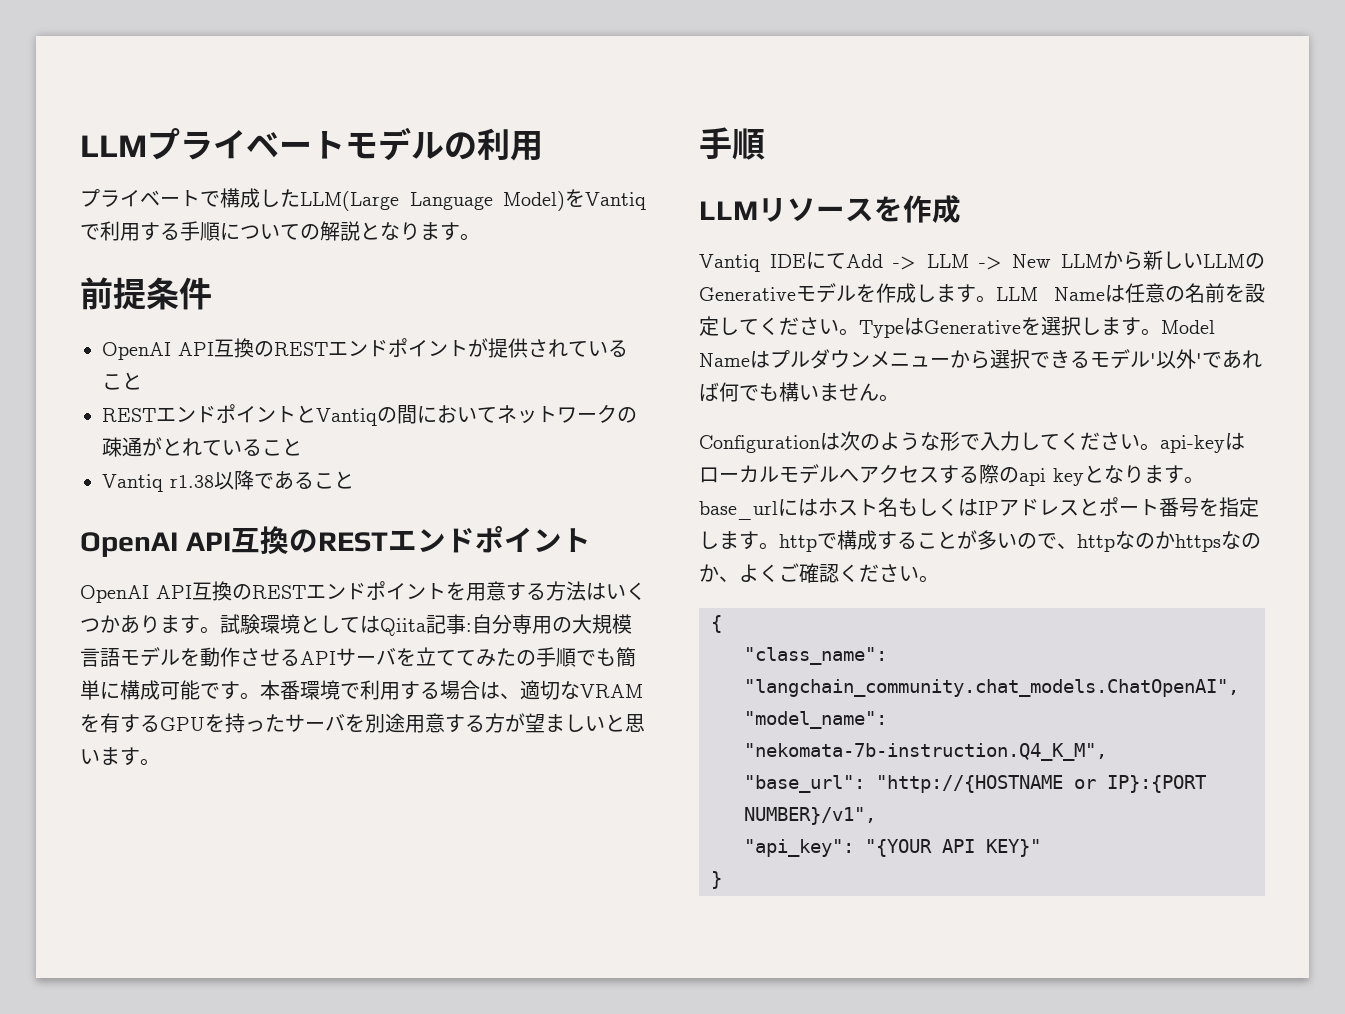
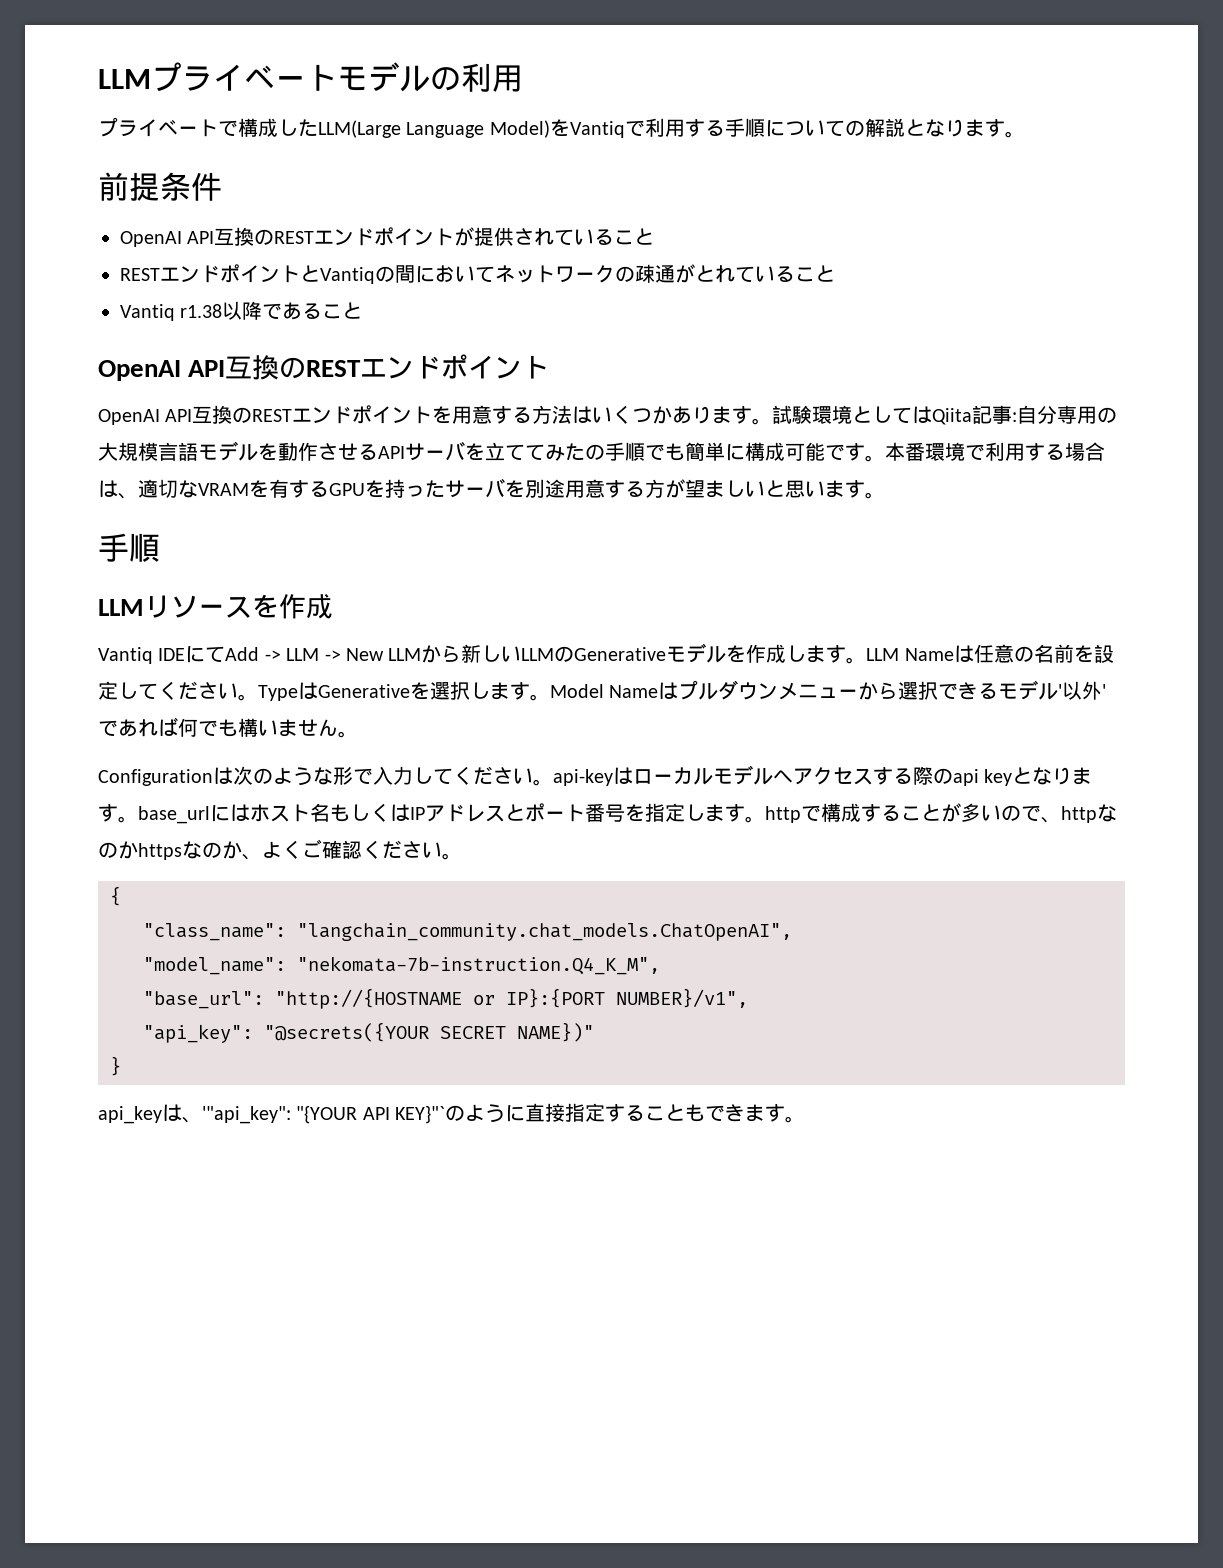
- "api_key": "{YOUR API KEY}"
+ "api_key": "@secrets({YOUR SECRET NAME})"
  }
+ api_keyは、'"api_key": "{YOUR API KEY}"`のように直接指定することもできます。

